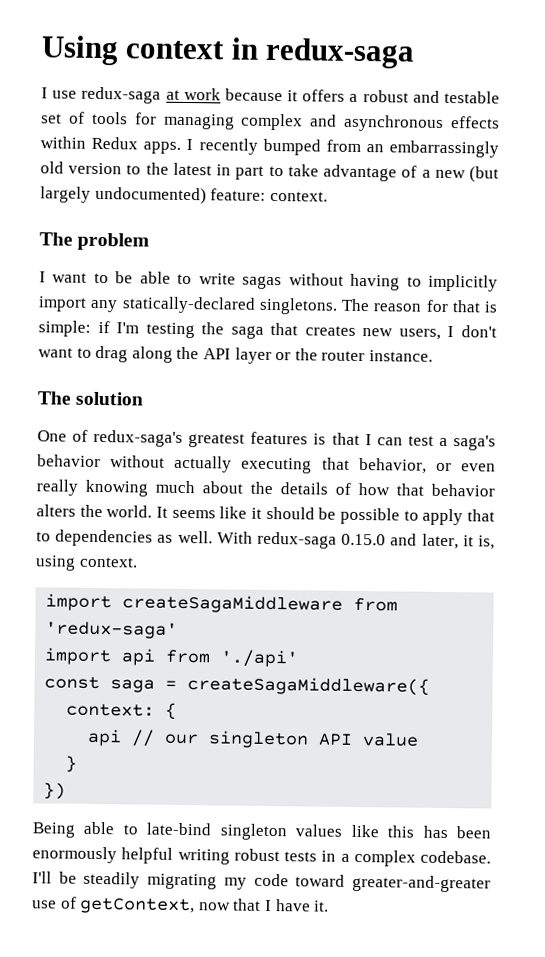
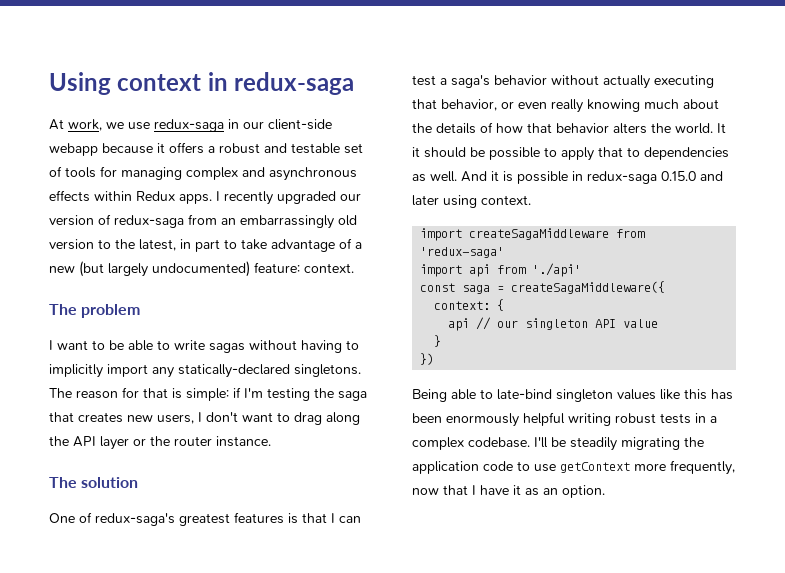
- I use redux-saga at work because it offers a robust and testable set of tools for managing complex and asynchronous effects within Redux apps.
+ At work, we use redux-saga in our client-side webapp because it offers a robust and testable set of tools for managing complex and asynchronous effects within Redux apps.
- I recently bumped from an embarrassingly old version to the latest in part to take advantage of a new (but largely undocumented) feature: context.
+ I recently upgraded our version of redux-saga from an embarrassingly old version to the latest, in part to take advantage of a new (but largely undocumented) feature: context.
- It seems like it should be possible to apply that to dependencies as well.
+ It it should be possible to apply that to dependencies as well.
- With redux-saga 0.15.0 and later, it is, using context.
+ And it is possible in redux-saga 0.15.0 and later using context.
- I'll be steadily migrating my code toward greater-and-greater use of getContext, now that I have it.
+ I'll be steadily migrating the application code to use getContext more frequently, now that I have it as an option.

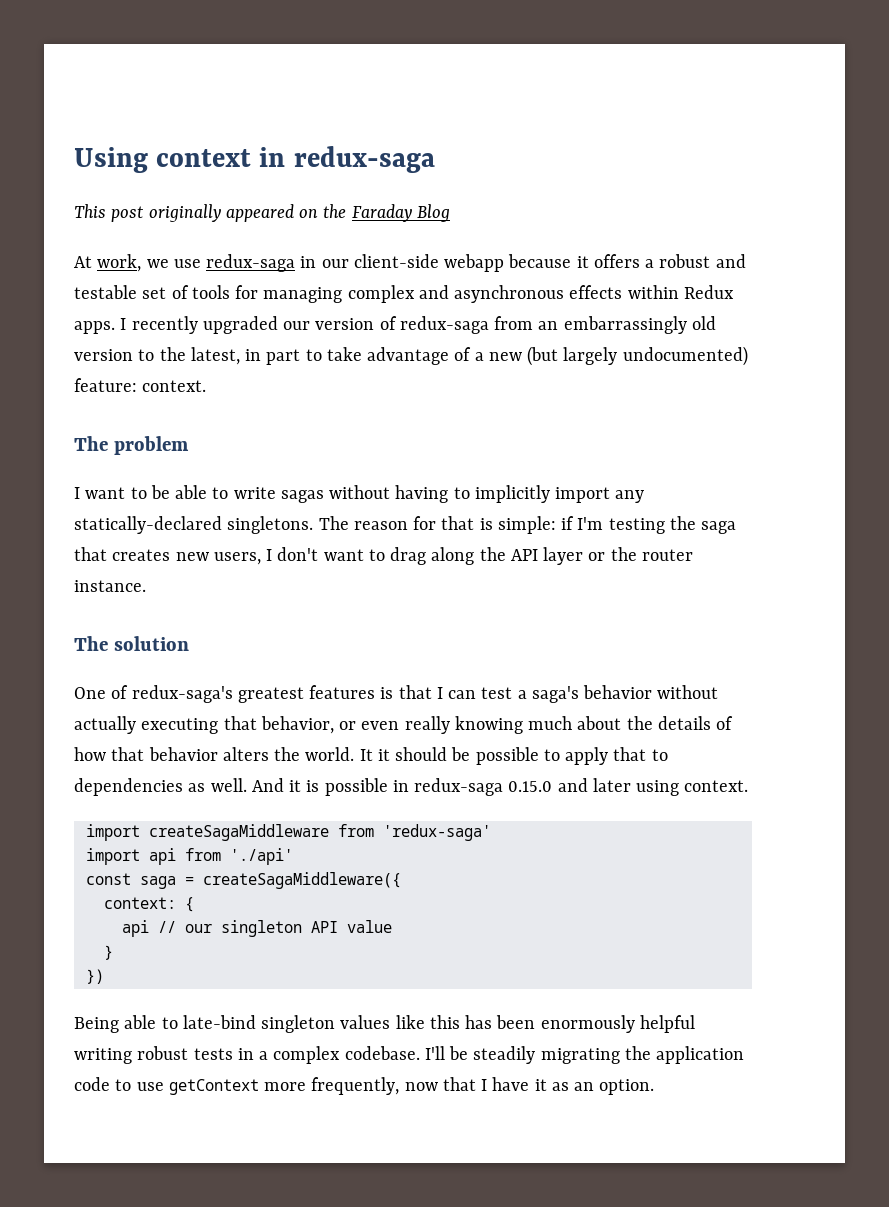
+ This post originally appeared on the Faraday Blog

